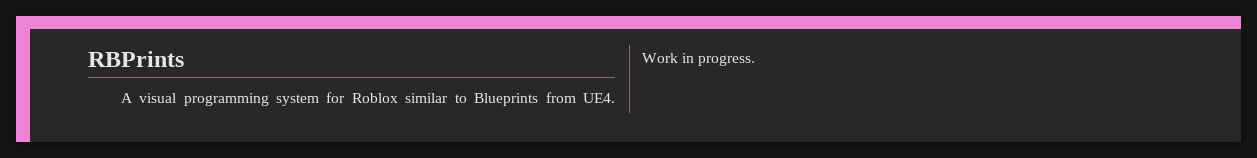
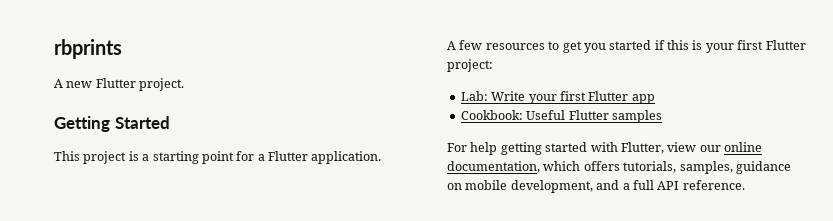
- RBPrints
- A visual programming system for Roblox similar to Blueprints from UE4. Work in progress.
+ rbprints
+ A new Flutter project.
+ Getting Started
+ This project is a starting point for a Flutter application.
+ A few resources to get you started if this is your first Flutter project:
+ Lab: Write your first Flutter app
+ Cookbook: Useful Flutter samples
+ For help getting started with Flutter, view our online documentation, which offers tutorials, samples, guidance on mobile development, and a full API reference.

